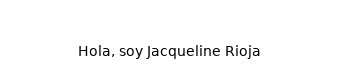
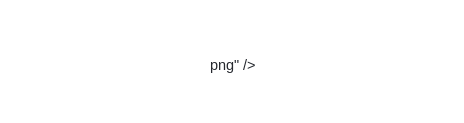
- Hola, soy Jacqueline Rioja
+ png" />

